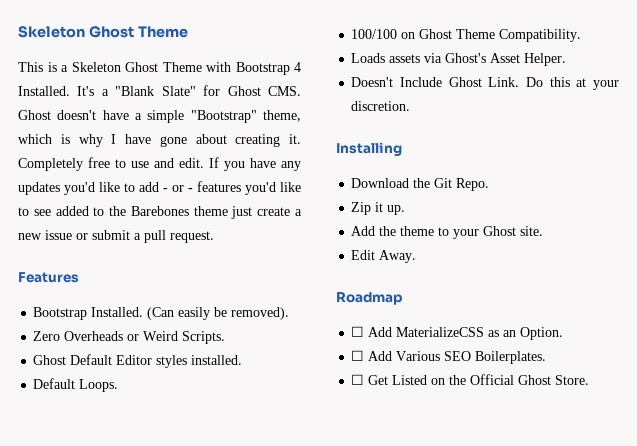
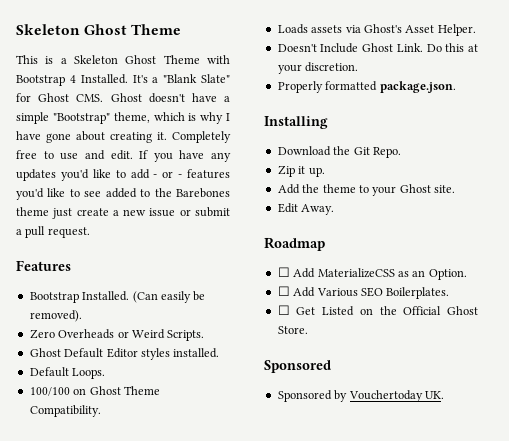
+ Properly formatted package.json.
  ☐ Get Listed on the Official Ghost Store.
+ Sponsored
+ Sponsored by Vouchertoday UK.

